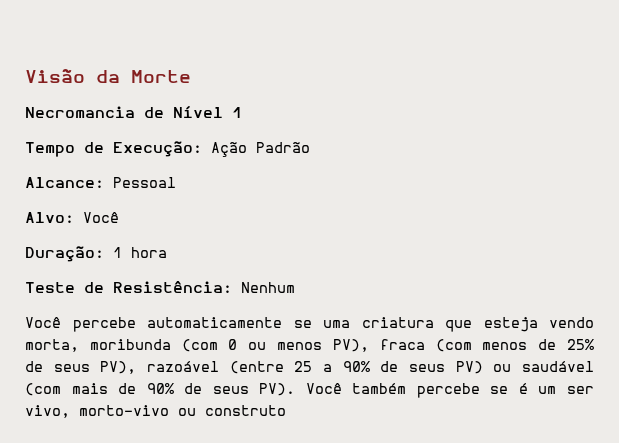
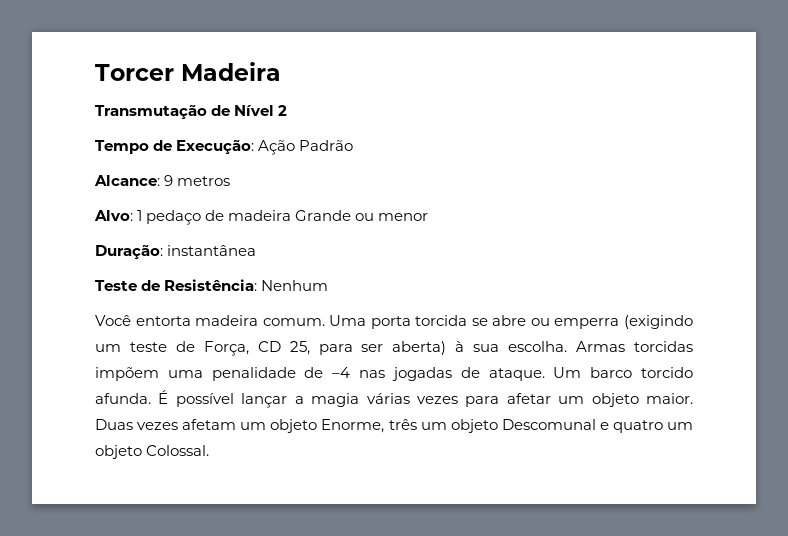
- Visão da Morte
- Necromancia de Nível 1
+ Torcer Madeira
+ Transmutação de Nível 2
- Alcance: Pessoal
+ Alcance: 9 metros
- Alvo: Você
+ Alvo: 1 pedaço de madeira Grande ou menor
- Duração: 1 hora
+ Duração: instantânea
- Você percebe automaticamente se uma criatura que esteja vendo morta, moribunda (com 0 ou menos PV), fraca (com menos de 25% de seus PV), razoável (entre 25 a 90% de seus PV) ou saudável (com mais de 90% de seus PV). Você também percebe se é um ser vivo, morto-vivo ou construto
+ Você entorta madeira comum. Uma porta torcida se abre ou emperra (exigindo um teste de Força, CD 25, para ser aberta) à sua escolha. Armas torcidas impõem uma penalidade de –4 nas jogadas de ataque. Um barco torcido afunda. É possível lançar a magia várias vezes para afetar um objeto maior. Duas vezes afetam um objeto Enorme, três um objeto Descomunal e quatro um objeto Colossal.

